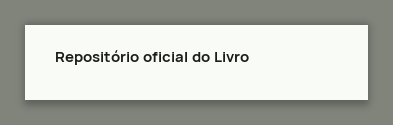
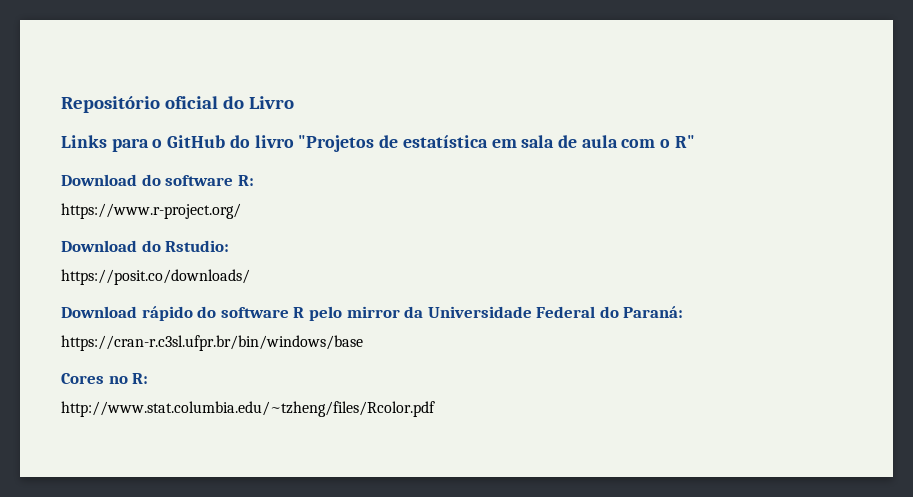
+ Links para o GitHub do livro "Projetos de estatística em sala de aula com o R"
+ Download do software R:
+ https://www.r-project.org/
+ Download do Rstudio:
+ https://posit.co/downloads/
+ Download rápido do software R pelo mirror da Universidade Federal do Paraná:
+ https://cran-r.c3sl.ufpr.br/bin/windows/base
+ Cores no R:
+ http://www.stat.columbia.edu/~tzheng/files/Rcolor.pdf

